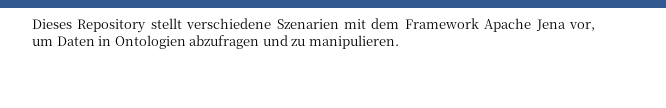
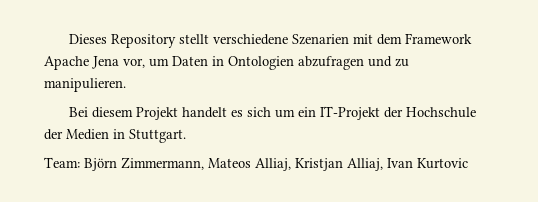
+ Bei diesem Projekt handelt es sich um ein IT-Projekt der Hochschule der Medien in Stuttgart.
+ Team: Björn Zimmermann, Mateos Alliaj, Kristjan Alliaj, Ivan Kurtovic

